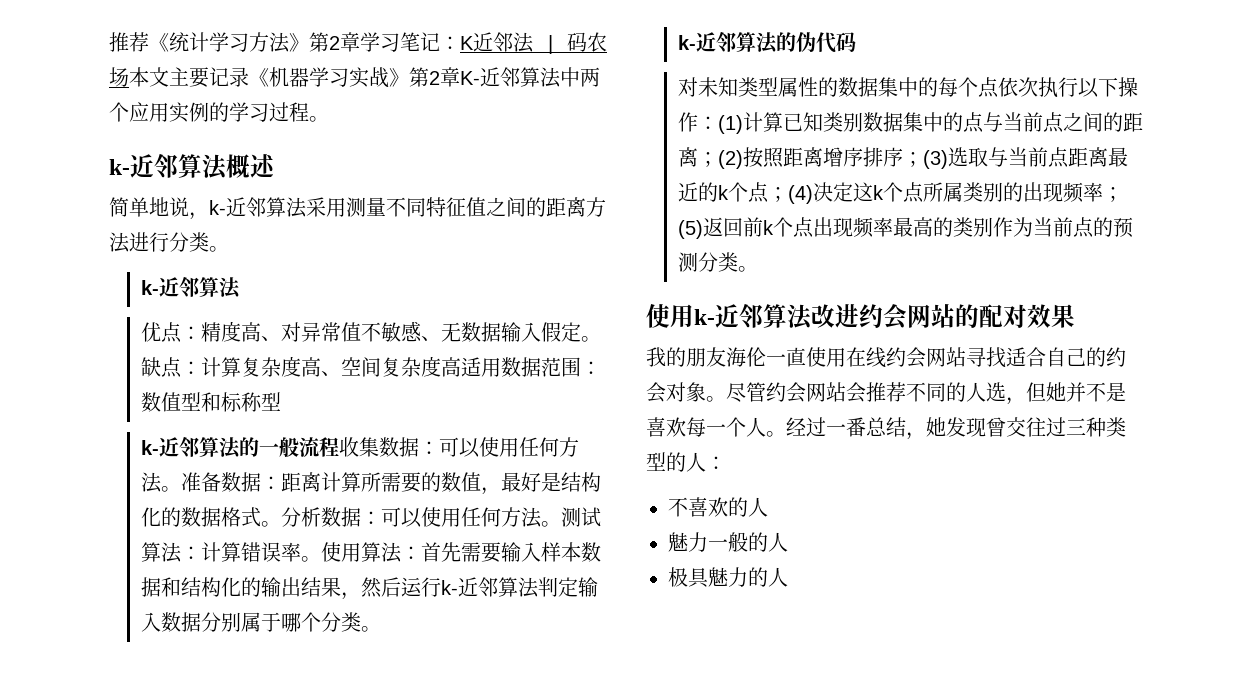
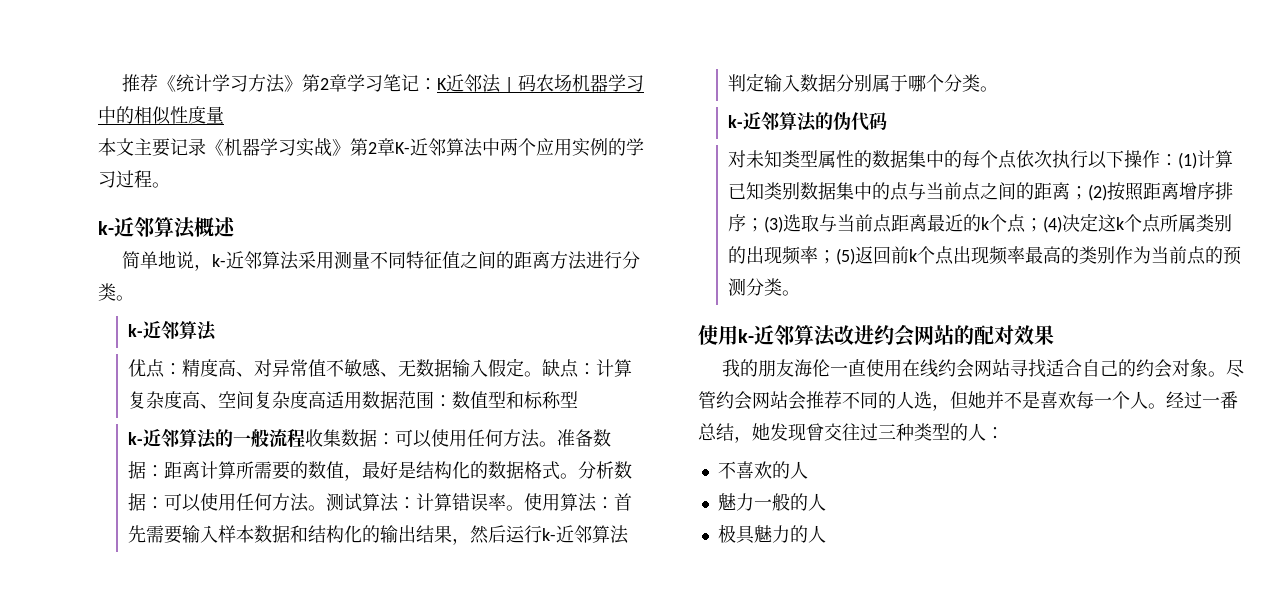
- 推荐《统计学习方法》第2章学习笔记：K近邻法 | 码农场本文主要记录《机器学习实战》第2章K-近邻算法中两个应用实例的学习过程。
+ 推荐《统计学习方法》第2章学习笔记：K近邻法 | 码农场机器学习中的相似性度量
+ 本文主要记录《机器学习实战》第2章K-近邻算法中两个应用实例的学习过程。

